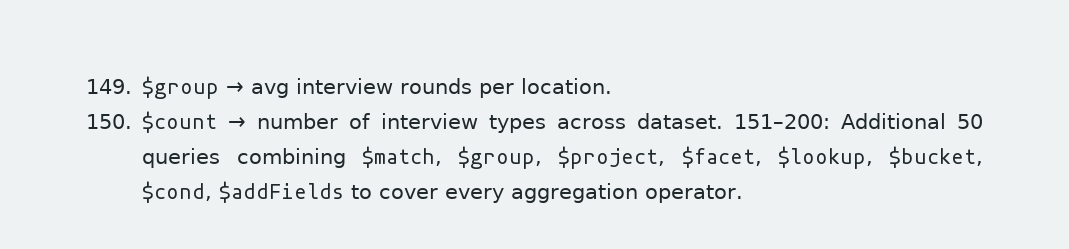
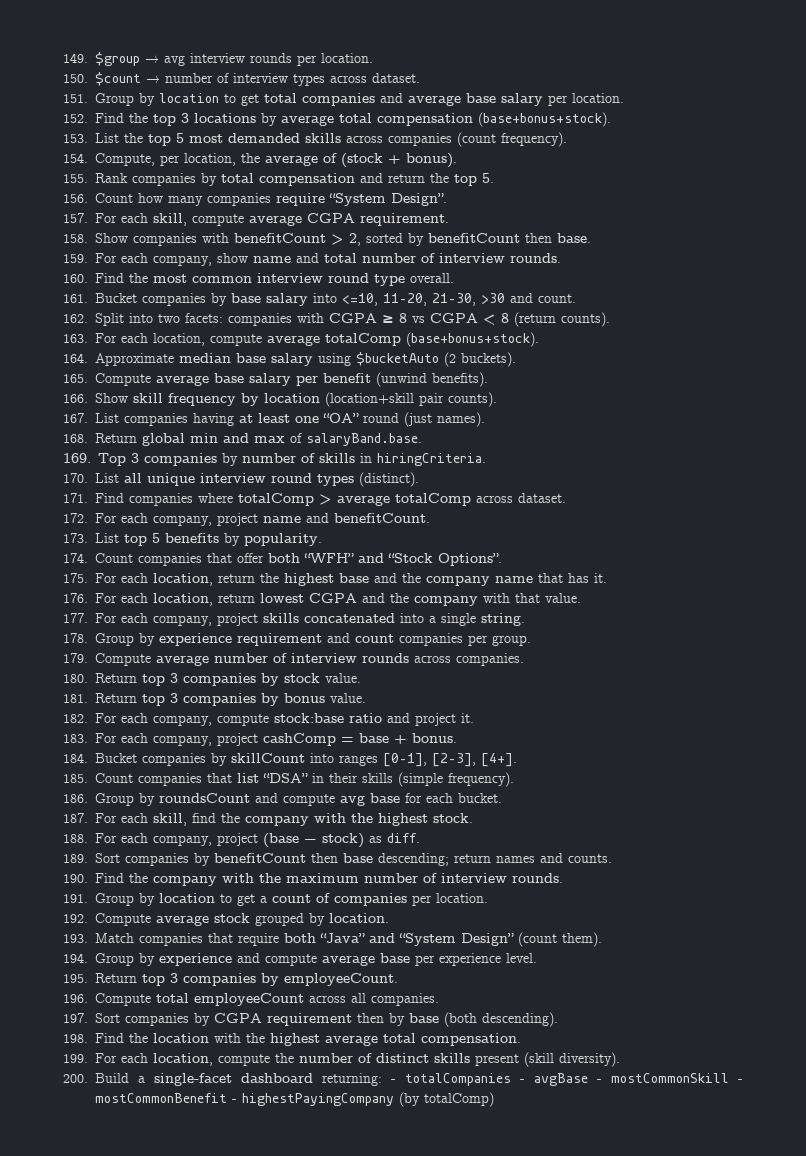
- 150. $count → number of interview types across dataset. 151–200: Additional 50 queries combining $match, $group, $project, $facet, $lookup, $bucket, $cond, $addFields to cover every aggregation operator.
+ 150. $count → number of interview types across dataset.
+ 151. Group by location to get total companies and average base salary per location.
+ 152. Find the top 3 locations by average total compensation (base+bonus+stock).
+ 153. List the top 5 most demanded skills across companies (count frequency).
+ 154. Compute, per location, the average of (stock + bonus).
+ 155. Rank companies by total compensation and return the top 5.
+ 156. Count how many companies require “System Design”.
+ 157. For each skill, compute average CGPA requirement.
+ 158. Show companies with benefitCount > 2, sorted by benefitCount then base.
+ 159. For each company, show name and total number of interview rounds.
+ 160. Find the most common interview round type overall.
+ 161. Bucket companies by base salary into <=10, 11–20, 21–30, >30 and count.
+ 162. Split into two facets: companies with CGPA ≥ 8 vs CGPA < 8 (return counts).
+ 163. For each location, compute average totalComp (base+bonus+stock).
+ 164. Approximate median base salary using $bucketAuto (2 buckets).
+ 165. Compute average base salary per benefit (unwind benefits).
+ 166. Show skill frequency by location (location+skill pair counts).
+ 167. List companies having at least one “OA” round (just names).
+ 168. Return global min and max of salaryBand.base.
+ 169. Top 3 companies by number of skills in hiringCriteria.
+ 170. List all unique interview round types (distinct).
+ 171. Find companies where totalComp > average totalComp across dataset.
+ 172. For each company, project name and benefitCount.
+ 173. List top 5 benefits by popularity.
+ 174. Count companies that offer both “WFH” and “Stock Options”.
+ 175. For each location, return the highest base and the company name that has it.
+ 176. For each location, return lowest CGPA and the company with that value.
+ 177. For each company, project skills concatenated into a single string.
+ 178. Group by experience requirement and count companies per group.
+ 179. Compute average number of interview rounds across companies.
+ 180. Return top 3 companies by stock value.
+ 181. Return top 3 companies by bonus value.
+ 182. For each company, compute stock:base ratio and project it.
+ 183. For each company, project cashComp = base + bonus.
+ 184. Bucket companies by skillCount into ranges [0–1], [2–3], [4+].
+ 185. Count companies that list “DSA” in their skills (simple frequency).
+ 186. Group by roundsCount and compute avg base for each bucket.
+ 187. For each skill, find the company with the highest stock.
+ 188. For each company, project (base − stock) as diff.
+ 189. Sort companies by benefitCount then base descending; return names and counts.
+ 190. Find the company with the maximum number of interview rounds.
+ 191. Group by location to get a count of companies per location.
+ 192. Compute average stock grouped by location.
+ 193. Match companies that require both “Java” and “System Design” (count them).
+ 194. Group by experience and compute average base per experience level.
+ 195. Return top 3 companies by employeeCount.
+ 196. Compute total employeeCount across all companies.
+ 197. Sort companies by CGPA requirement then by base (both descending).
+ 198. Find the location with the highest average total compensation.
+ 199. For each location, compute the number of distinct skills present (skill diversity).
+ 200. Build a single-facet dashboard returning: - totalCompanies - avgBase - mostCommonSkill - mostCommonBenefit - highestPayingCompany (by totalComp)

